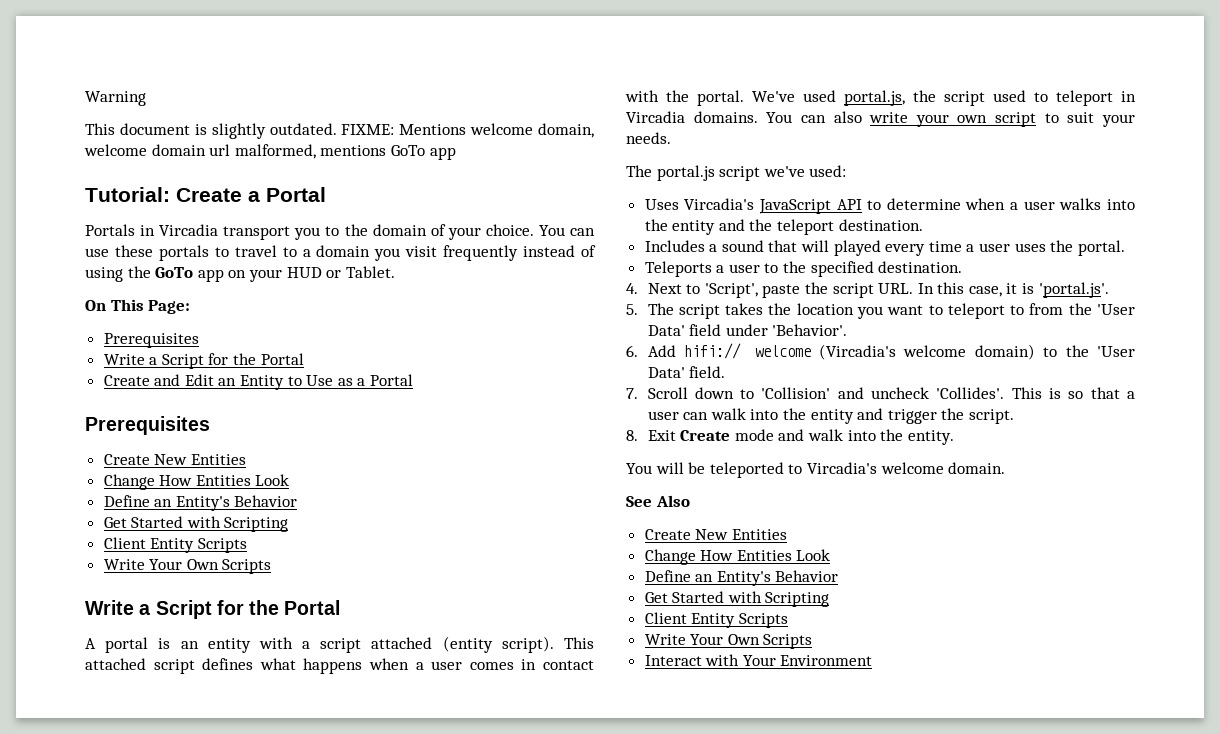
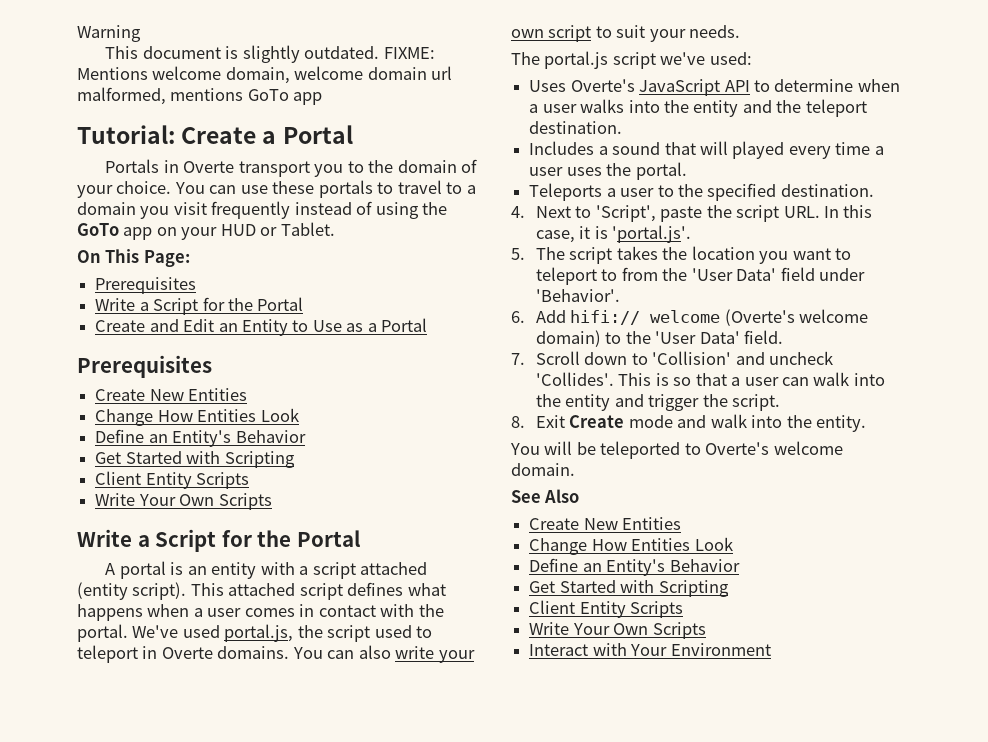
- Portals in Vircadia transport you to the domain of your choice.
+ Portals in Overte transport you to the domain of your choice.
- We've used portal.js, the script used to teleport in Vircadia domains.
+ We've used portal.js, the script used to teleport in Overte domains.
- Uses Vircadia's JavaScript API to determine when a user walks into the entity and the teleport destination.
+ Uses Overte's JavaScript API to determine when a user walks into the entity and the teleport destination.
- 6. Add hifi:// welcome (Vircadia's welcome domain) to the 'User Data' field.
+ 6. Add hifi:// welcome (Overte's welcome domain) to the 'User Data' field.
- You will be teleported to Vircadia's welcome domain.
+ You will be teleported to Overte's welcome domain.

